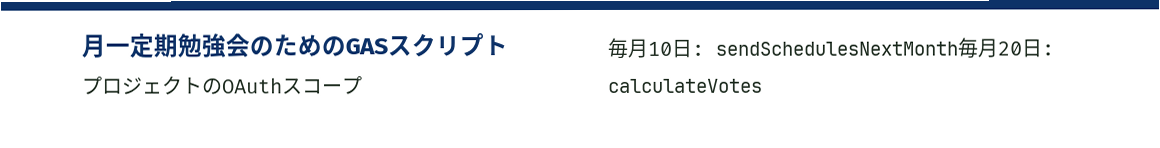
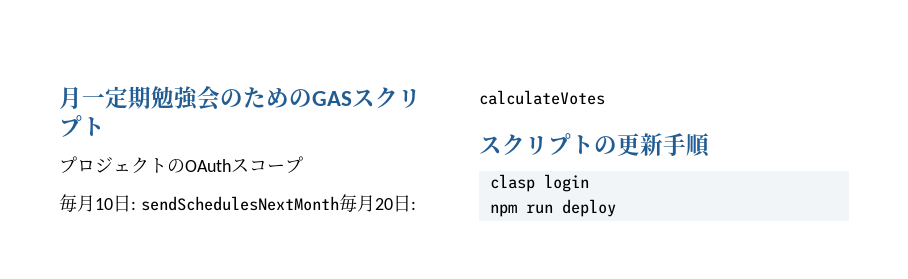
+ スクリプトの更新手順
+ clasp login
+ npm run deploy

